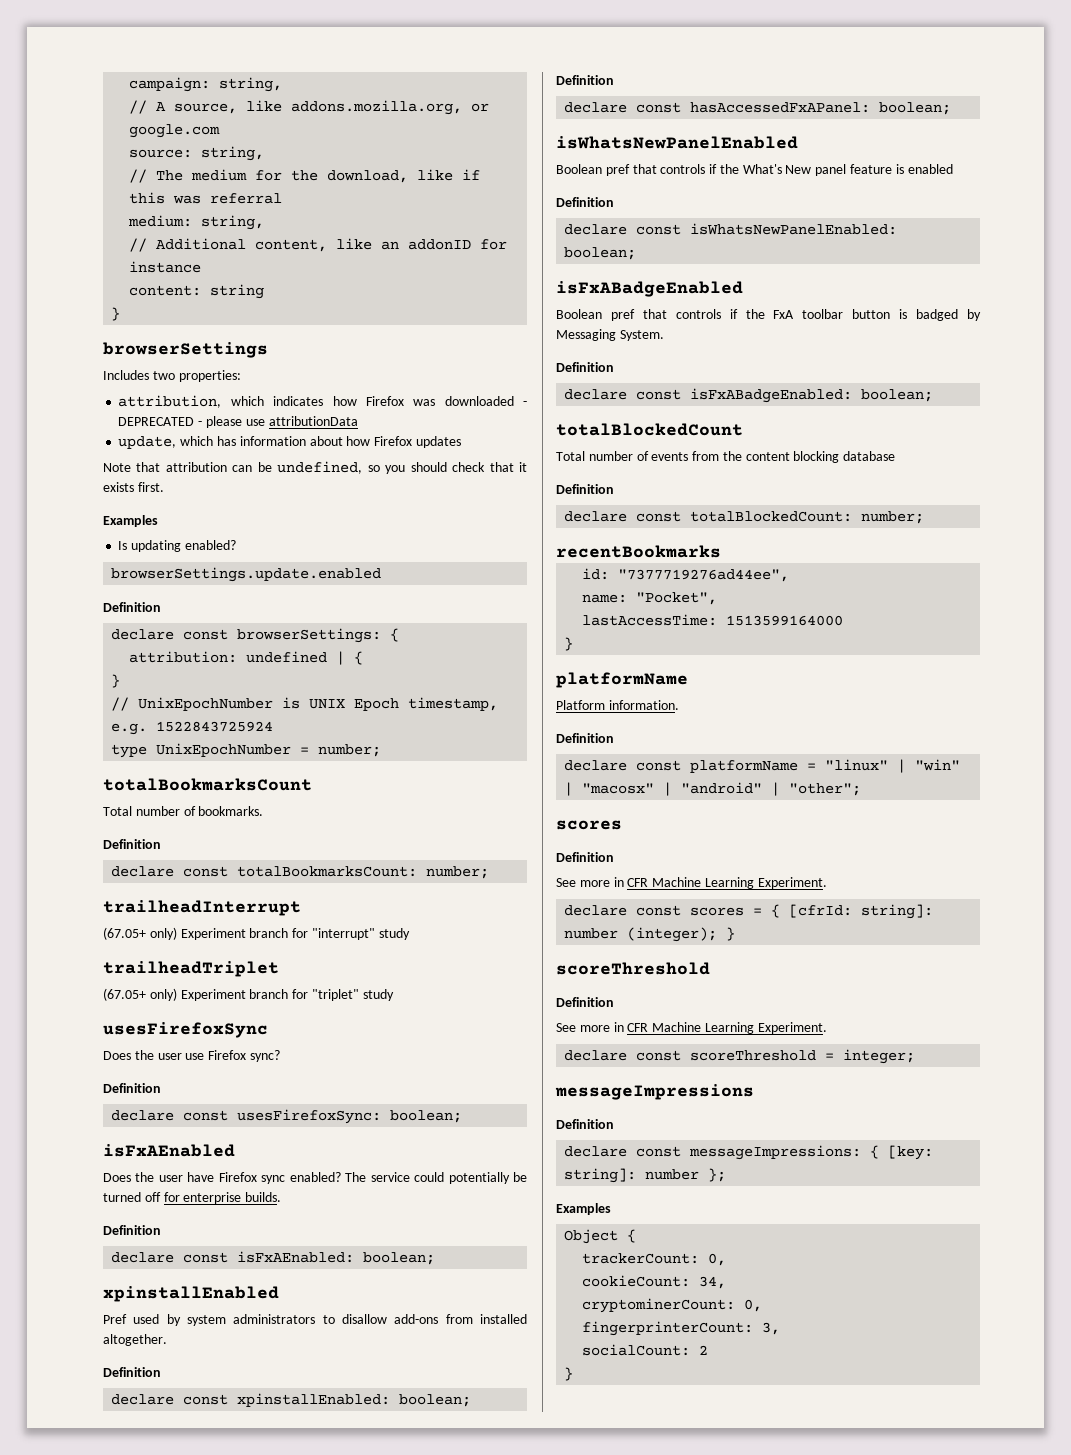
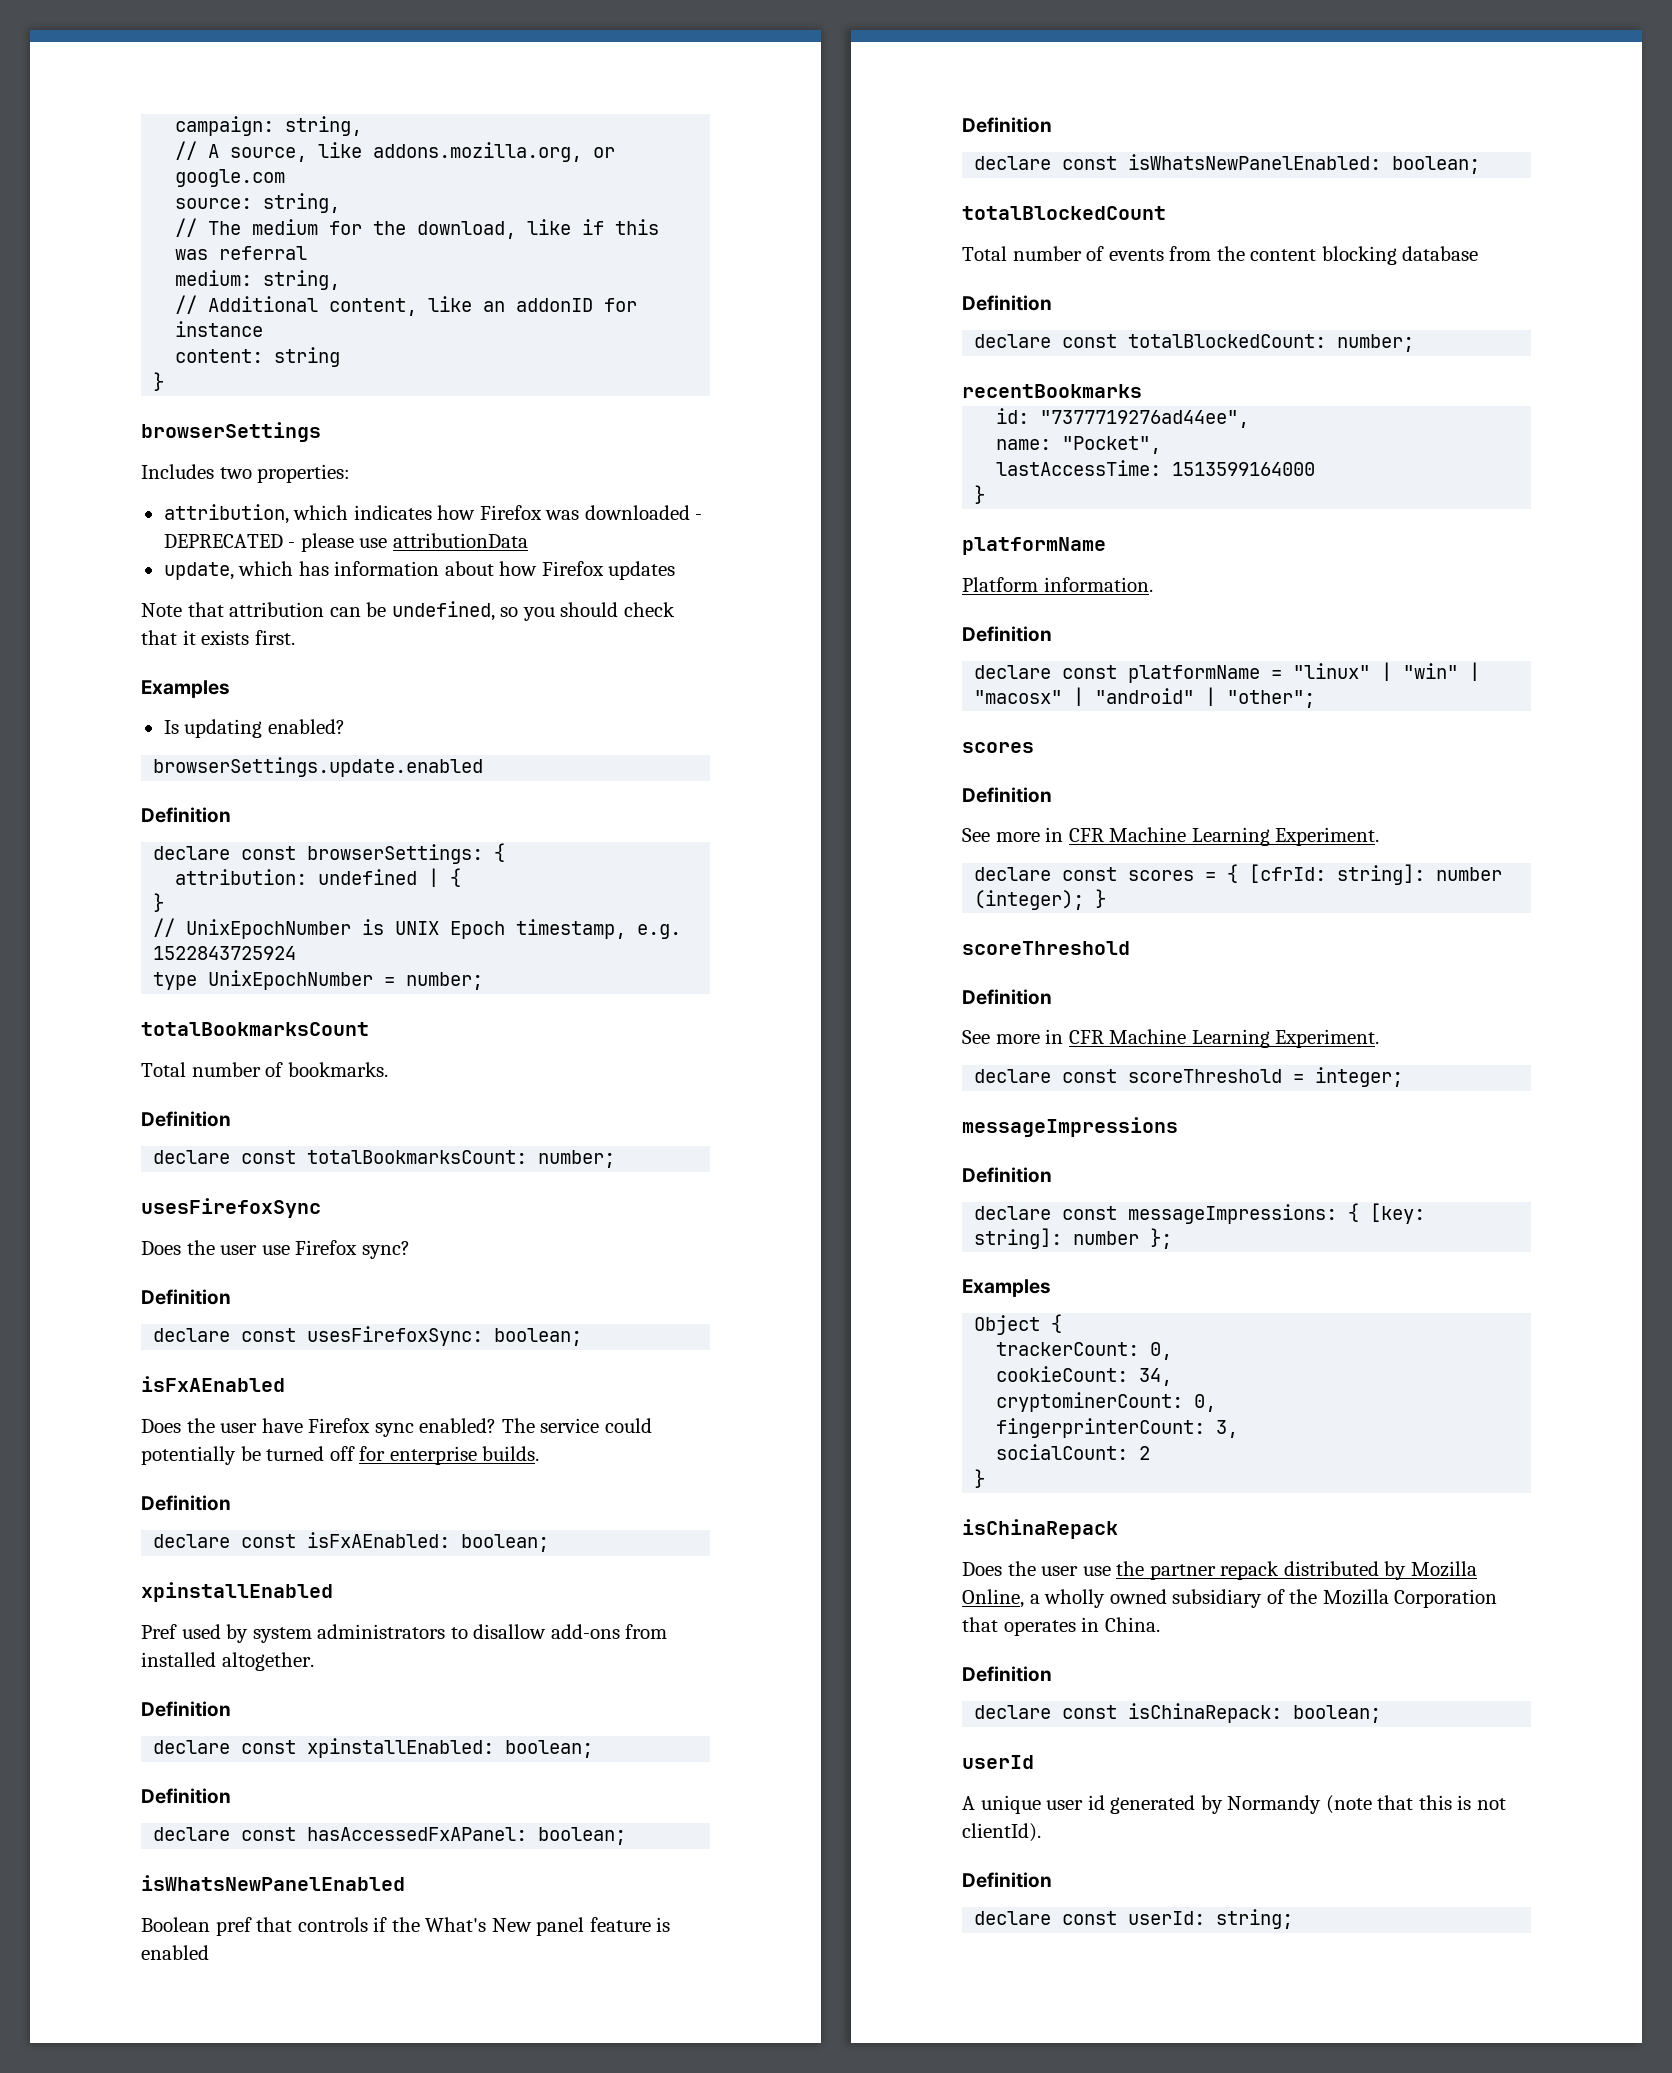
- trailheadInterrupt
- (67.05+ only) Experiment branch for "interrupt" study
- trailheadTriplet
- (67.05+ only) Experiment branch for "triplet" study
- isFxABadgeEnabled
- Boolean pref that controls if the FxA toolbar button is badged by Messaging System.
- Definition
- declare const isFxABadgeEnabled: boolean;
+ isChinaRepack
+ Does the user use the partner repack distributed by Mozilla Online, a wholly owned subsidiary of the Mozilla Corporation that operates in China.
+ Definition
+ declare const isChinaRepack: boolean;
+ userId
+ A unique user id generated by Normandy (note that this is not clientId).
+ Definition
+ declare const userId: string;

